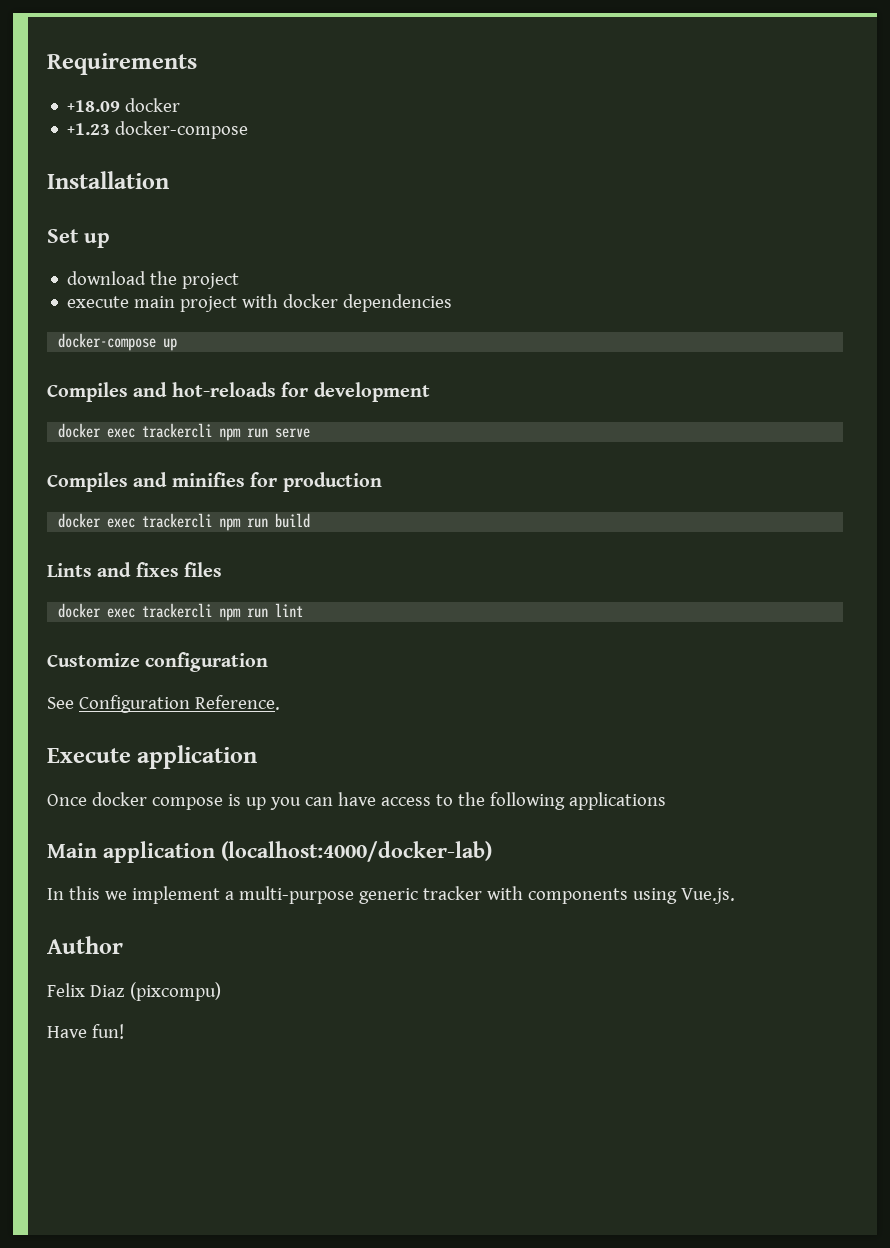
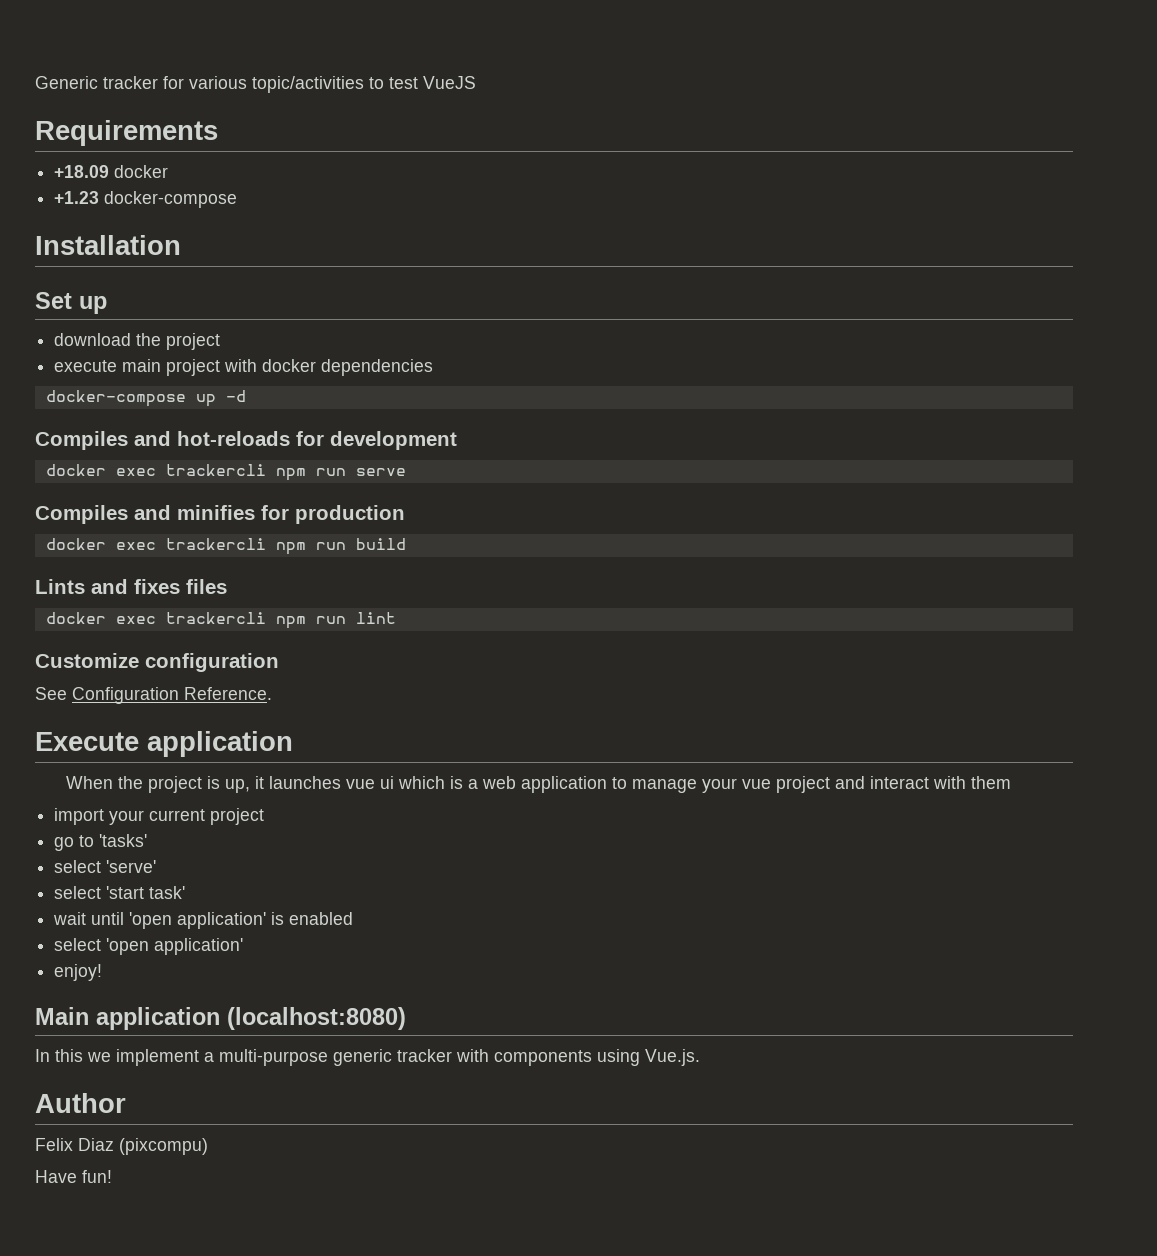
+ Generic tracker for various topic/activities to test VueJS
- docker-compose up
+ docker-compose up -d
- Once docker compose is up you can have access to the following applications
+ When the project is up, it launches vue ui which is a web application to manage your vue project and interact with them
+ import your current project
+ go to 'tasks'
+ select 'serve'
+ select 'start task'
+ wait until 'open application' is enabled
+ select 'open application'
+ enjoy!
- Main application (localhost:4000/docker-lab)
+ Main application (localhost:8080)

